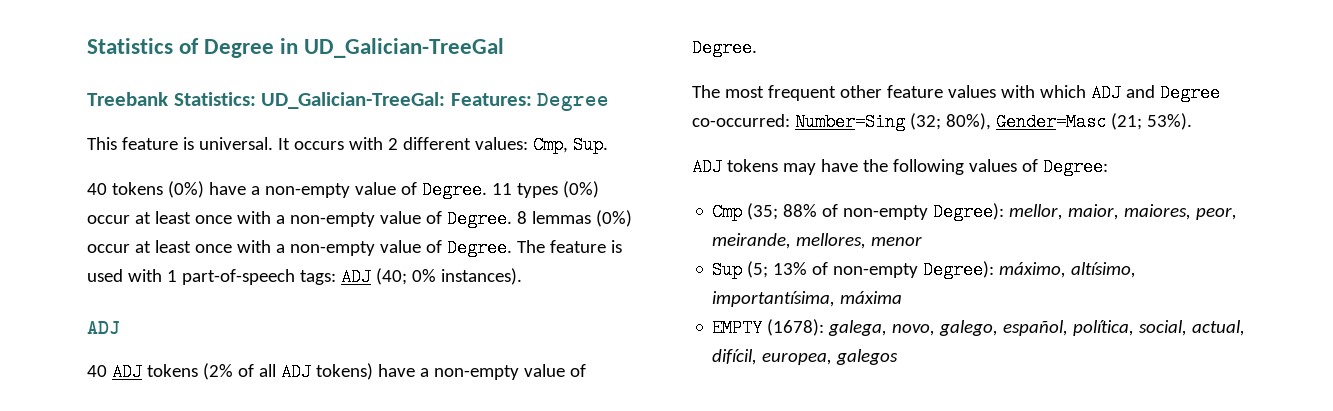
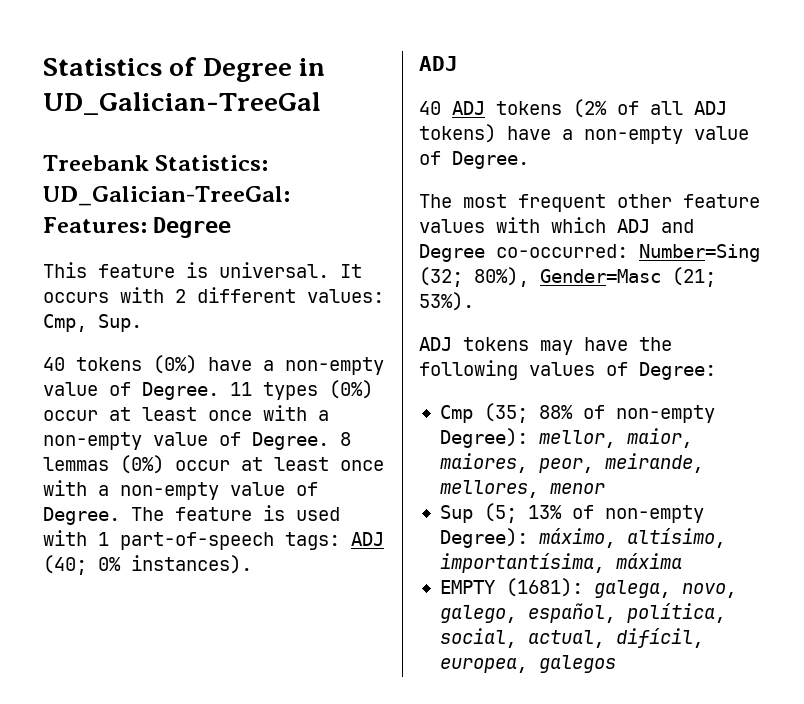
- EMPTY (1678): galega, novo, galego, español, política, social, actual, difícil, europea, galegos
+ EMPTY (1681): galega, novo, galego, español, política, social, actual, difícil, europea, galegos

